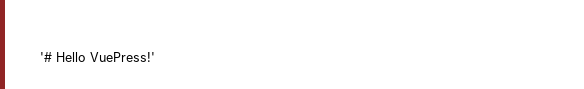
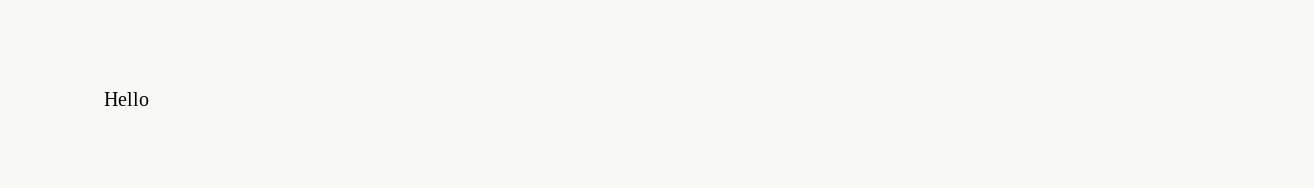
- '# Hello VuePress!'
+ Hello

